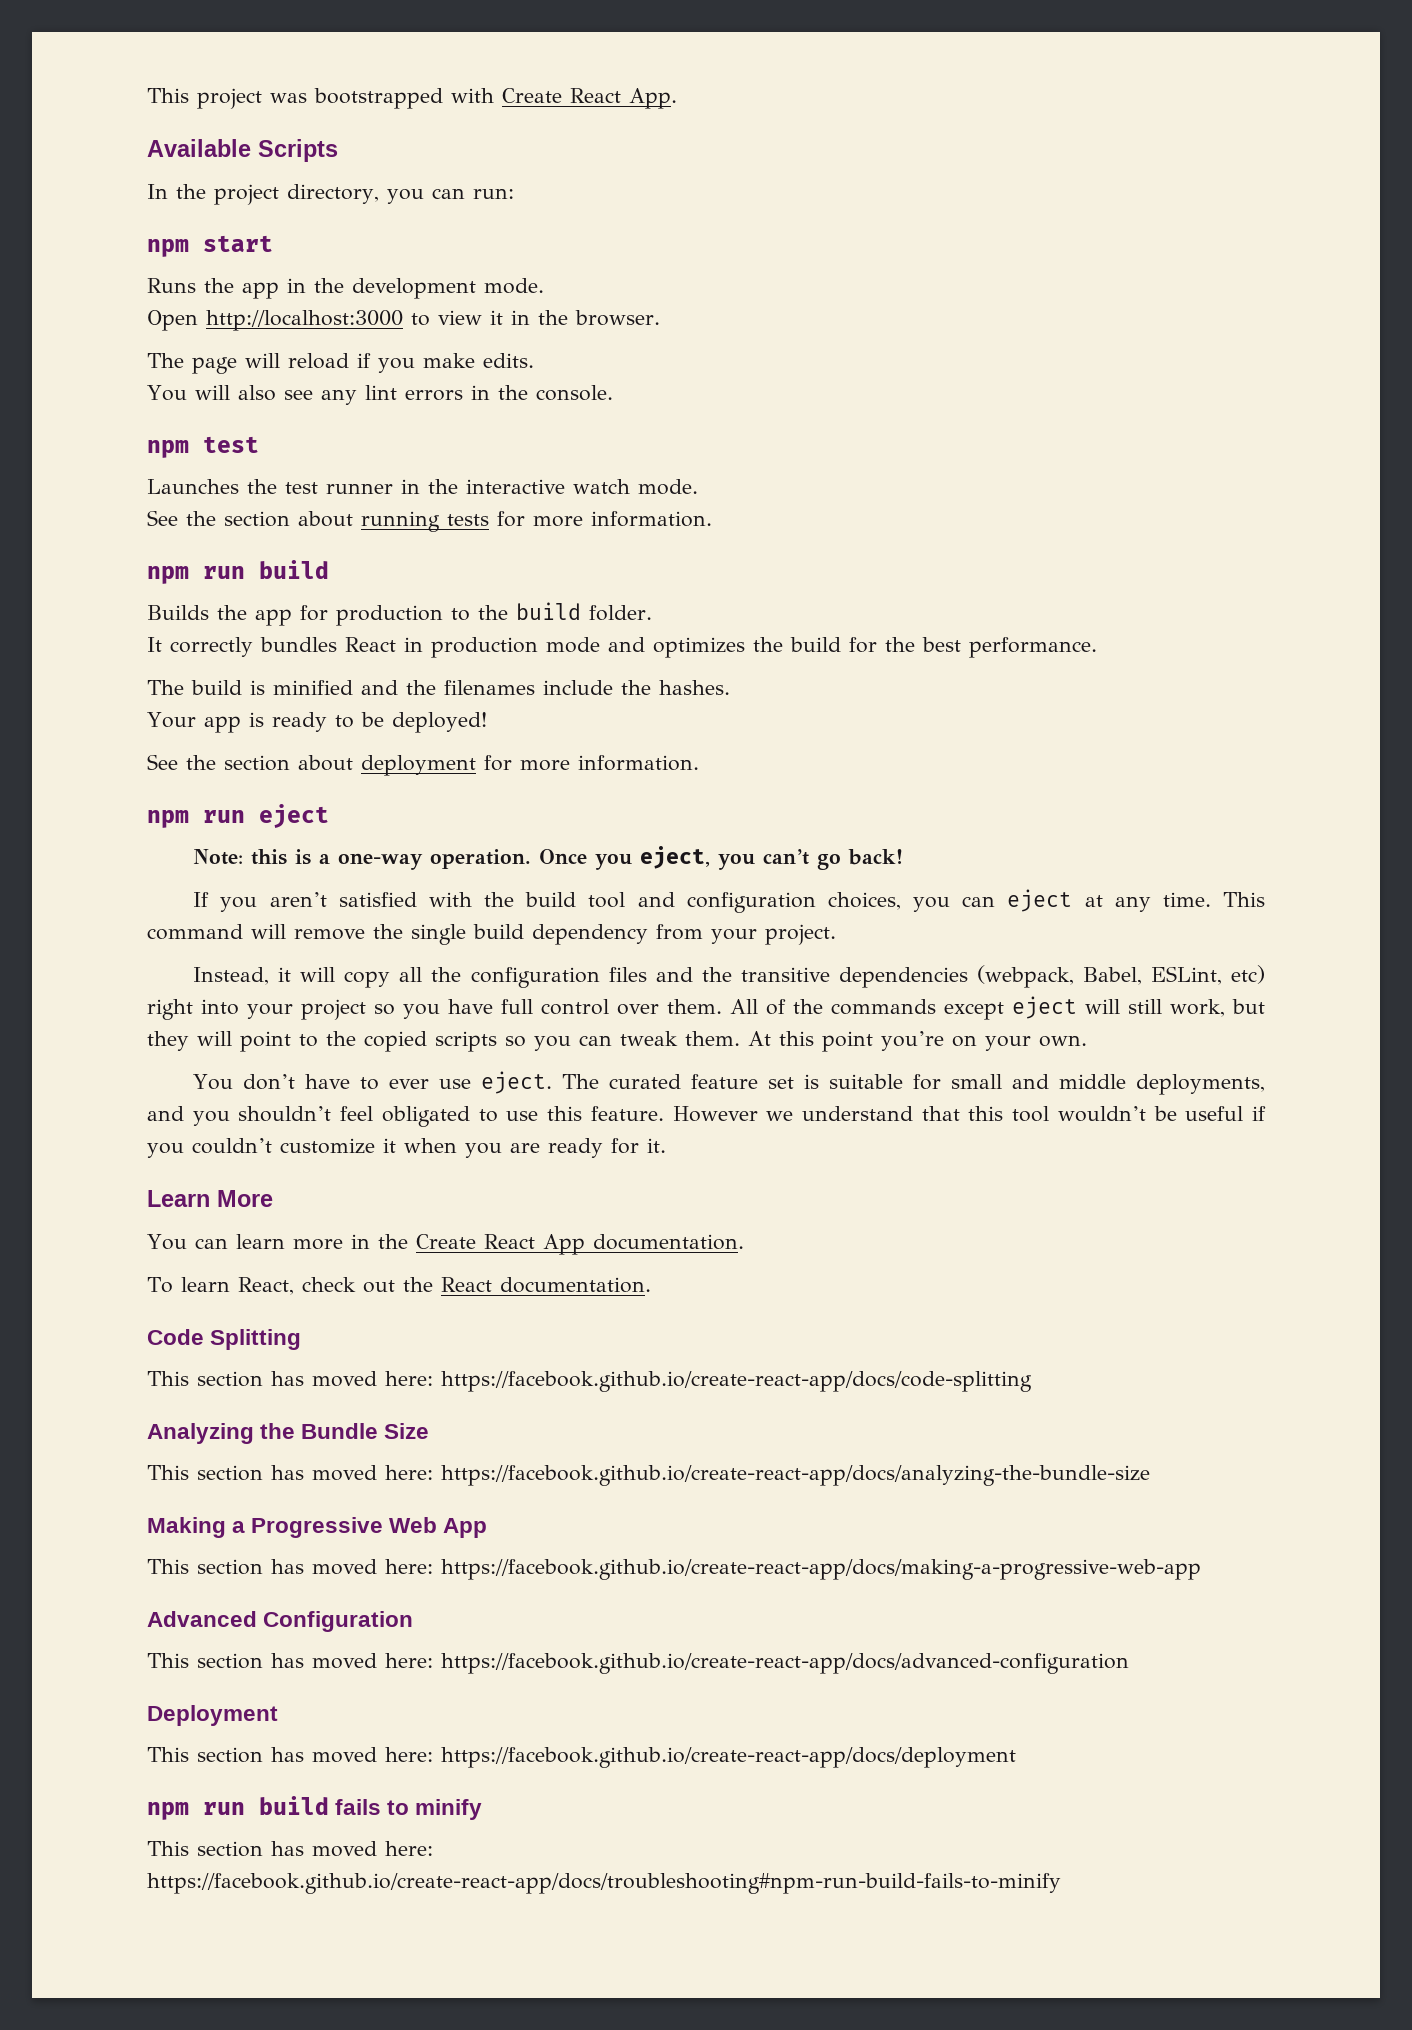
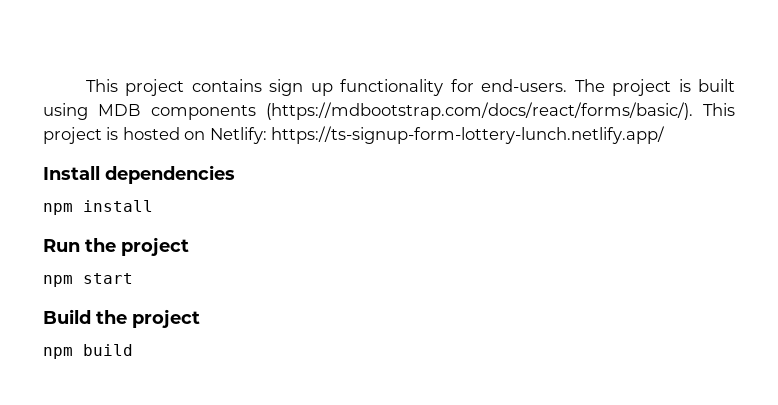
- This project was bootstrapped with Create React App.
- Available Scripts
- In the project directory, you can run:
+ This project contains sign up functionality for end-users. The project is built using MDB components (https://mdbootstrap.com/docs/react/forms/basic/). This project is hosted on Netlify: https://ts-signup-form-lottery-lunch.netlify.app/
+ Install dependencies
+ npm install
+ Run the project
  npm start
- Runs the app in the development mode.
- Open http://localhost:3000 to view it in the browser.
- The page will reload if you make edits.
- You will also see any lint errors in the console.
- npm test
- Launches the test runner in the interactive watch mode.
- See the section about running tests for more information.
- npm run build
- Builds the app for production to the build folder.
- It correctly bundles React in production mode and optimizes the build for the best performance.
- The build is minified and the filenames include the hashes.
- Your app is ready to be deployed!
- See the section about deployment for more information.
- npm run eject
- Note: this is a one-way operation. Once you eject, you can’t go back!
- If you aren’t satisfied with the build tool and configuration choices, you can eject at any time. This command will remove the single build dependency from your project.
- Instead, it will copy all the configuration files and the transitive dependencies (webpack, Babel, ESLint, etc) right into your project so you have full control over them. All of the commands except eject will still work, but they will point to the copied scripts so you can tweak them. At this point you’re on your own.
- You don’t have to ever use eject. The curated feature set is suitable for small and middle deployments, and you shouldn’t feel obligated to use this feature. However we understand that this tool wouldn’t be useful if you couldn’t customize it when you are ready for it.
- Learn More
- You can learn more in the Create React App documentation.
- To learn React, check out the React documentation.
- Code Splitting
- This section has moved here: https://facebook.github.io/create-react-app/docs/code-splitting
- Analyzing the Bundle Size
- This section has moved here: https://facebook.github.io/create-react-app/docs/analyzing-the-bundle-size
- Making a Progressive Web App
- This section has moved here: https://facebook.github.io/create-react-app/docs/making-a-progressive-web-app
- Advanced Configuration
- This section has moved here: https://facebook.github.io/create-react-app/docs/advanced-configuration
- Deployment
- This section has moved here: https://facebook.github.io/create-react-app/docs/deployment
- npm run build fails to minify
- This section has moved here: https://facebook.github.io/create-react-app/docs/troubleshooting#npm-run-build-fails-to-minify
+ Build the project
+ npm build

